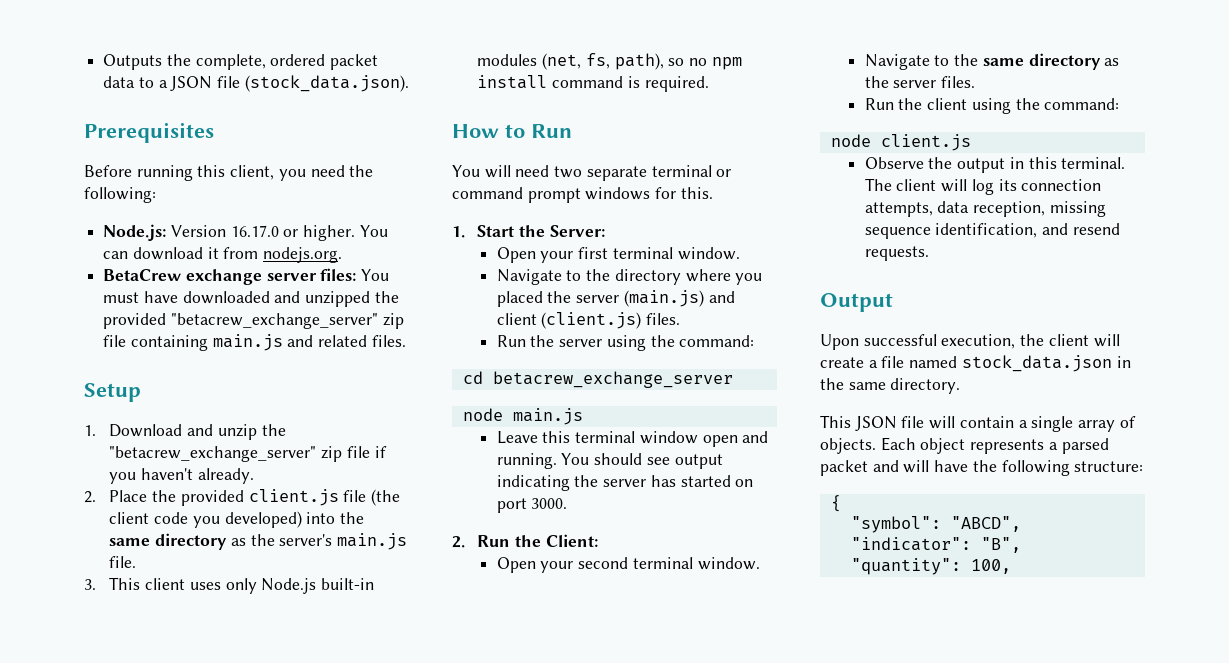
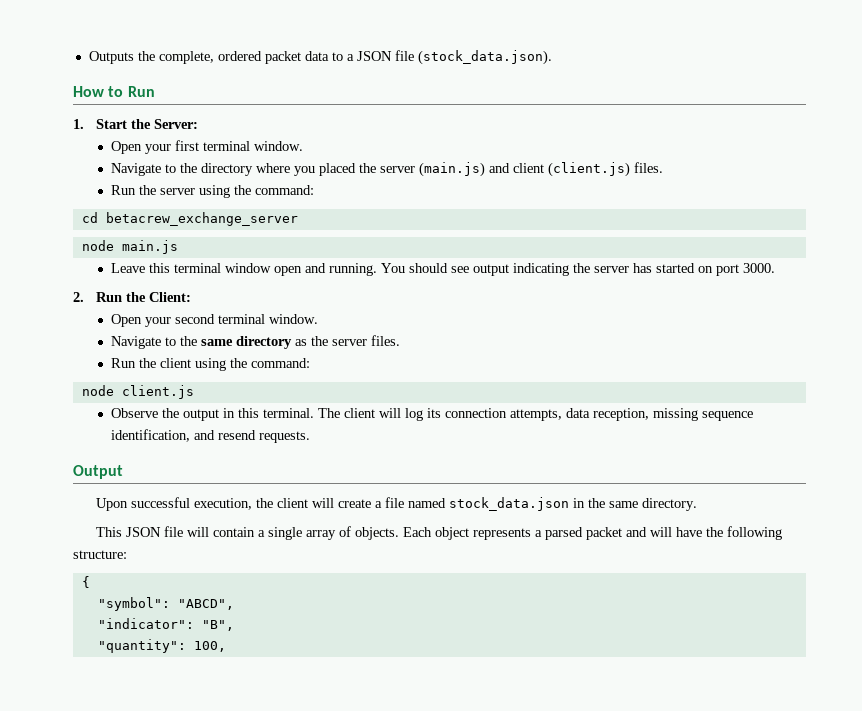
- Prerequisites
- Before running this client, you need the following:
- Node.js: Version 16.17.0 or higher. You can download it from nodejs.org.
- BetaCrew exchange server files: You must have downloaded and unzipped the provided "betacrew_exchange_server" zip file containing main.js and related files.
- Setup
- 1. Download and unzip the "betacrew_exchange_server" zip file if you haven't already.
- 2. Place the provided client.js file (the client code you developed) into the same directory as the server's main.js file.
- 3. This client uses only Node.js built-in modules (net, fs, path), so no npm install command is required.
  How to Run
- You will need two separate terminal or command prompt windows for this.

